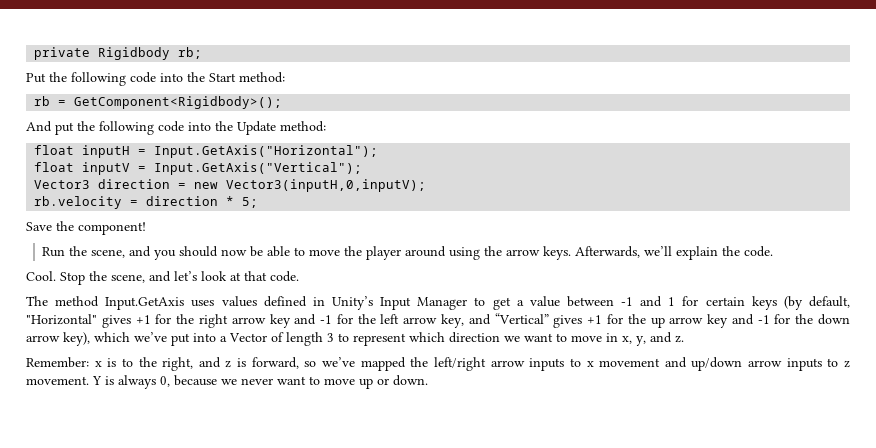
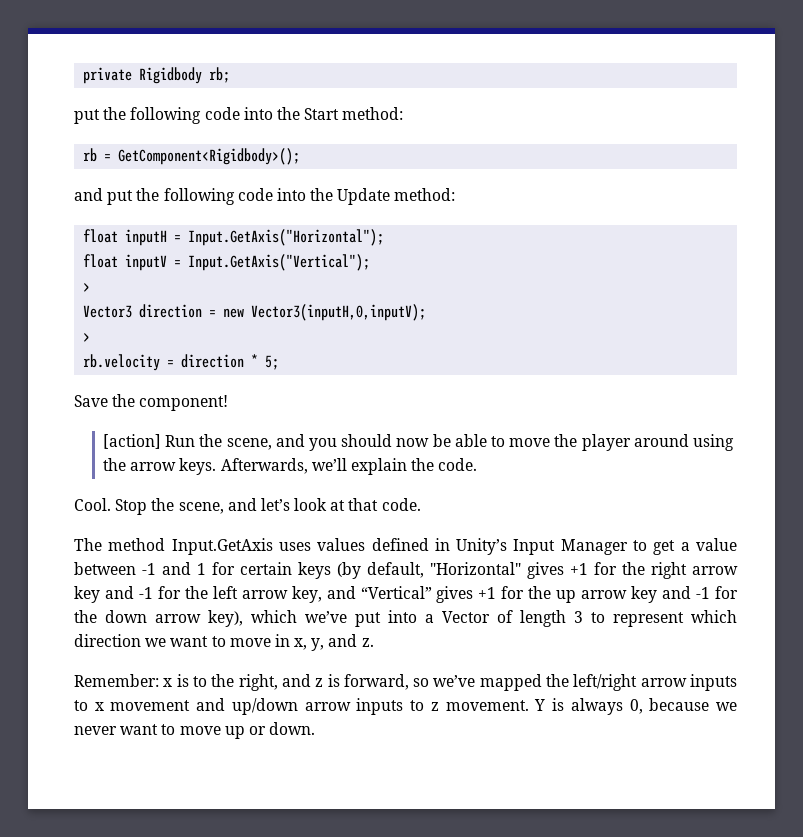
- Put the following code into the Start method:
+ put the following code into the Start method:
- And put the following code into the Update method:
+ and put the following code into the Update method:
  float inputV = Input.GetAxis("Vertical");
+ >
  Vector3 direction = new Vector3(inputH,0,inputV);
+ >
- Run the scene, and you should now be able to move the player around using the arrow keys.
+ [action] Run the scene, and you should now be able to move the player around using the arrow keys.

